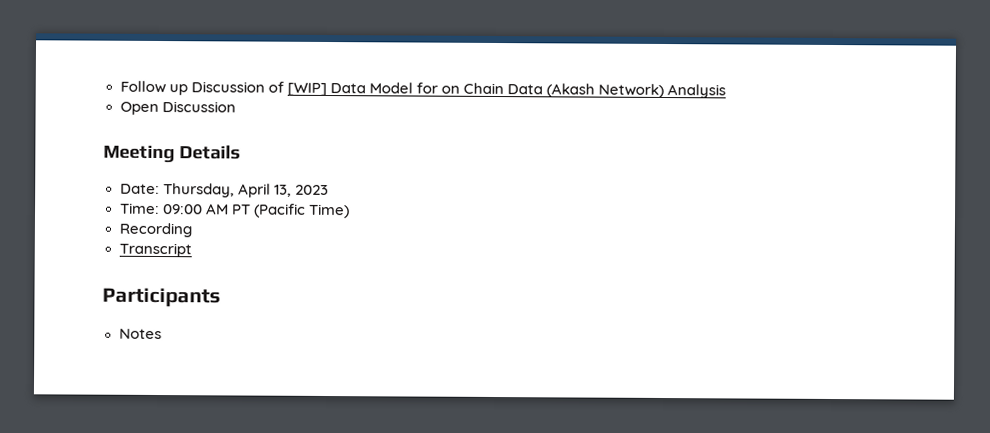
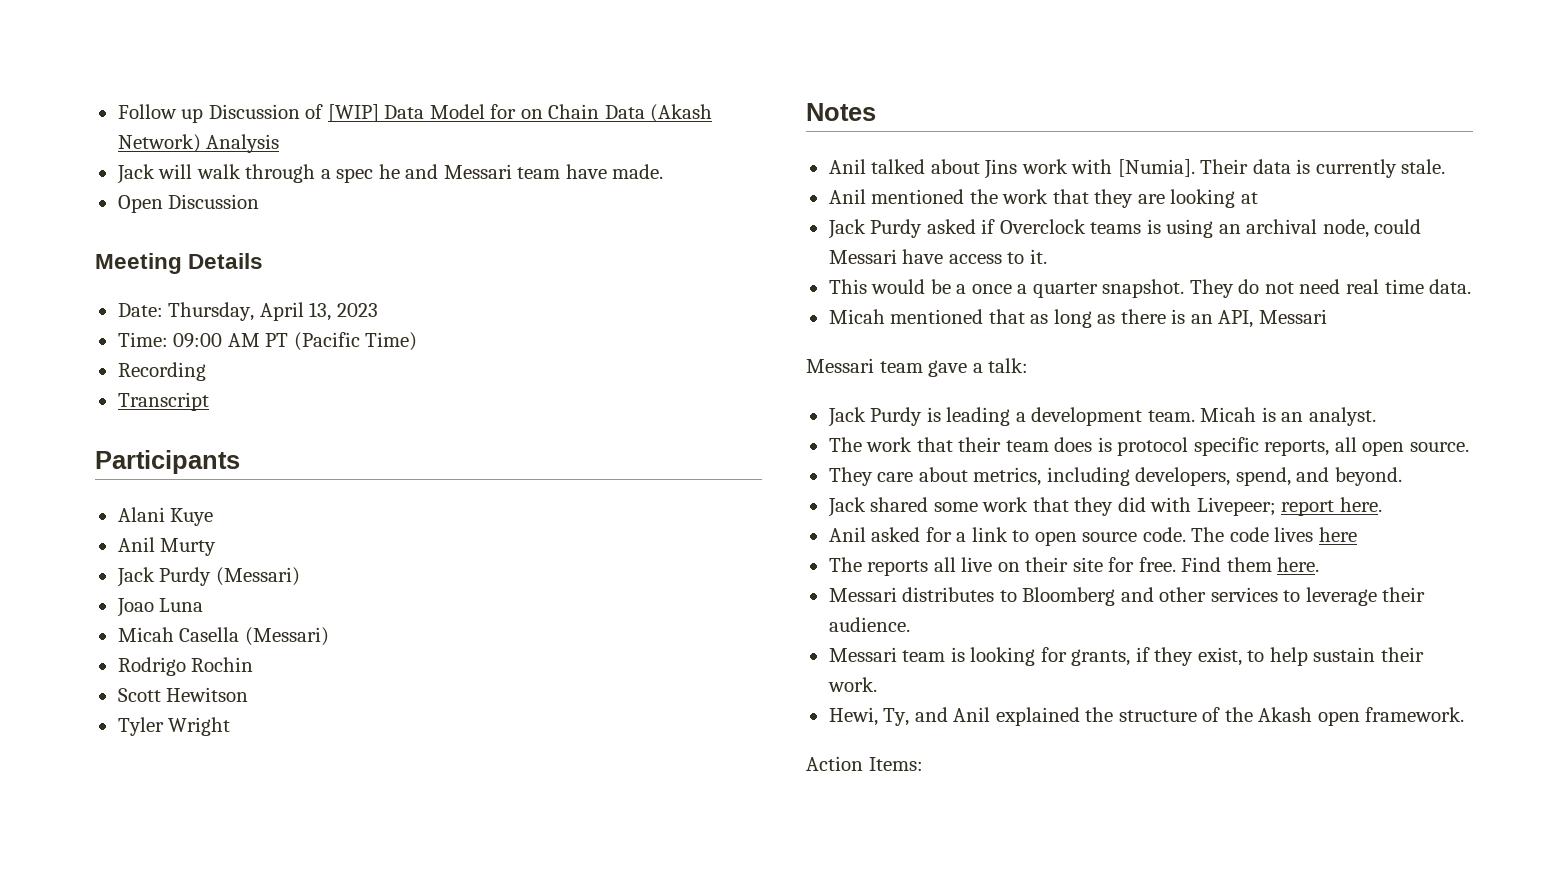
+ Jack will walk through a spec he and Messari team have made.
+ Alani Kuye
+ Anil Murty
+ Jack Purdy (Messari)
+ Joao Luna
+ Micah Casella (Messari)
+ Rodrigo Rochin
+ Scott Hewitson
+ Tyler Wright
  Notes
+ Anil talked about Jins work with [Numia]. Their data is currently stale.
+ Anil mentioned the work that they are looking at
+ Jack Purdy asked if Overclock teams is using an archival node, could Messari have access to it.
+ This would be a once a quarter snapshot. They do not need real time data.
+ Micah mentioned that as long as there is an API, Messari
+ Messari team gave a talk:
+ Jack Purdy is leading a development team. Micah is an analyst.
+ The work that their team does is protocol specific reports, all open source.
+ They care about metrics, including developers, spend, and beyond.
+ Jack shared some work that they did with Livepeer; report here.
+ Anil asked for a link to open source code. The code lives here
+ The reports all live on their site for free. Find them here.
+ Messari distributes to Bloomberg and other services to leverage their audience.
+ Messari team is looking for grants, if they exist, to help sustain their work.
+ Hewi, Ty, and Anil explained the structure of the Akash open framework.
+ Action Items:

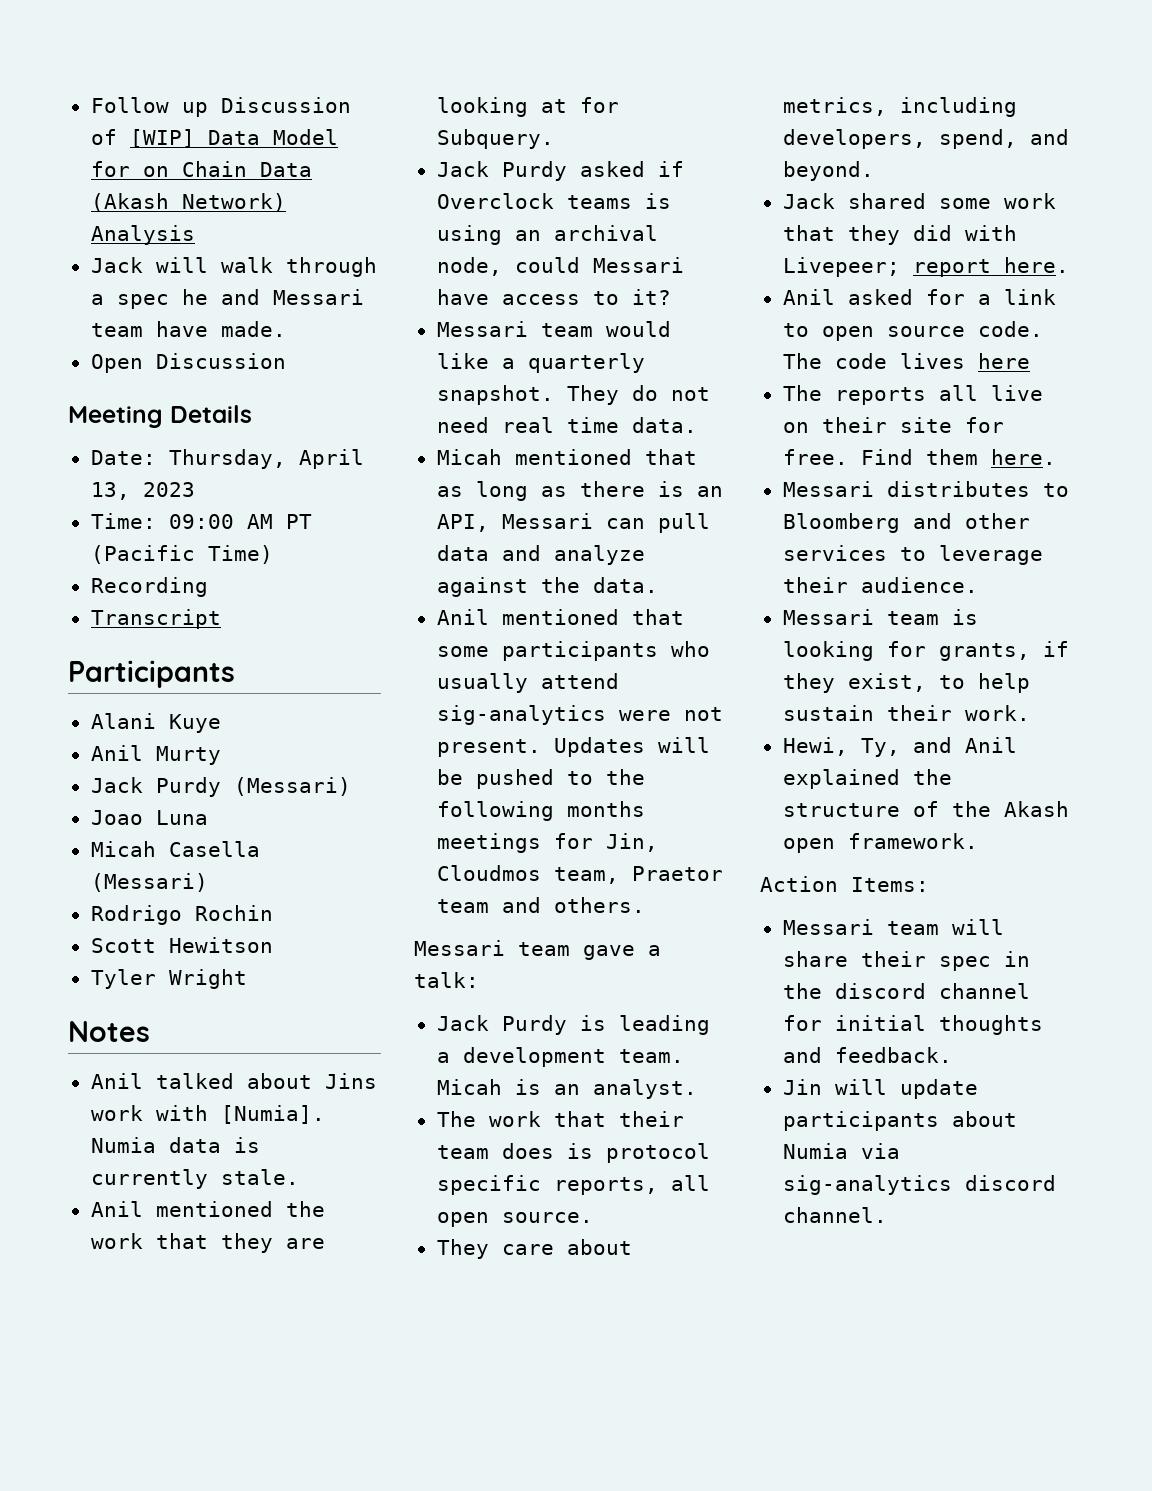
- Their data is currently stale.
+ Numia data is currently stale.
- Anil mentioned the work that they are looking at
+ Anil mentioned the work that they are looking at for Subquery.
- Jack Purdy asked if Overclock teams is using an archival node, could Messari have access to it.
- This would be a once a quarter snapshot.
+ Jack Purdy asked if Overclock teams is using an archival node, could Messari have access to it?
+ Messari team would like a quarterly snapshot.
- Micah mentioned that as long as there is an API, Messari
+ Micah mentioned that as long as there is an API, Messari can pull data and analyze against the data.
+ Anil mentioned that some participants who usually attend sig-analytics were not present. Updates will be pushed to the following months meetings for Jin, Cloudmos team, Praetor team and others.
+ Messari team will share their spec in the discord channel for initial thoughts and feedback.
+ Jin will update participants about Numia via sig-analytics discord channel.

